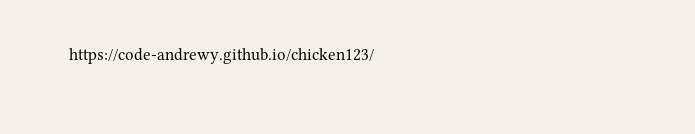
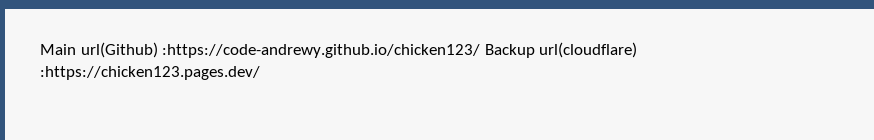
- https://code-andrewy.github.io/chicken123/
+ Main url(Github) :https://code-andrewy.github.io/chicken123/ Backup url(cloudflare) :https://chicken123.pages.dev/

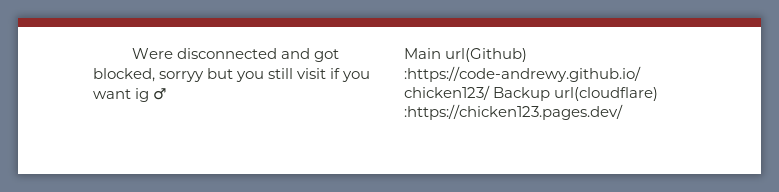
+ Were disconnected and got blocked, sorryy but you still visit if you want ig ♂

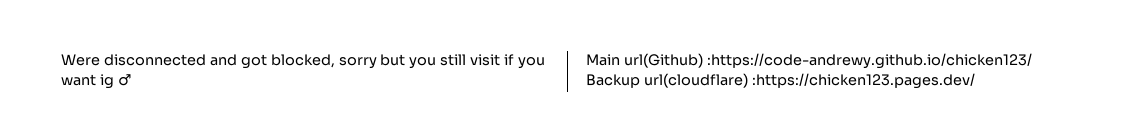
- Were disconnected and got blocked, sorryy but you still visit if you want ig ♂
+ Were disconnected and got blocked, sorry but you still visit if you want ig ♂

